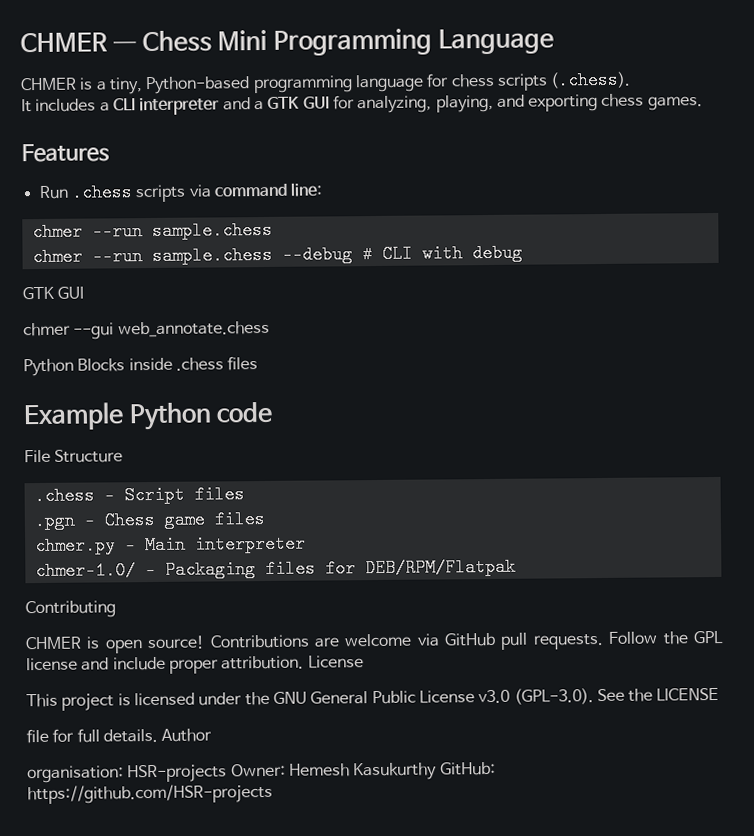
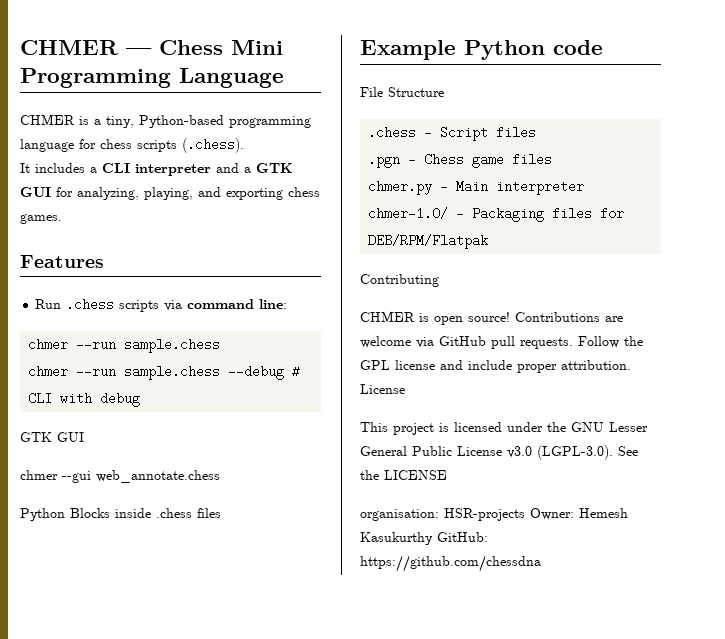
- This project is licensed under the GNU General Public License v3.0 (GPL-3.0). See the LICENSE
+ This project is licensed under the GNU Lesser General Public License v3.0 (LGPL-3.0). See the LICENSE
- file for full details. Author
- organisation: HSR-projects Owner: Hemesh Kasukurthy GitHub: https://github.com/HSR-projects
+ organisation: HSR-projects Owner: Hemesh Kasukurthy GitHub: https://github.com/chessdna

